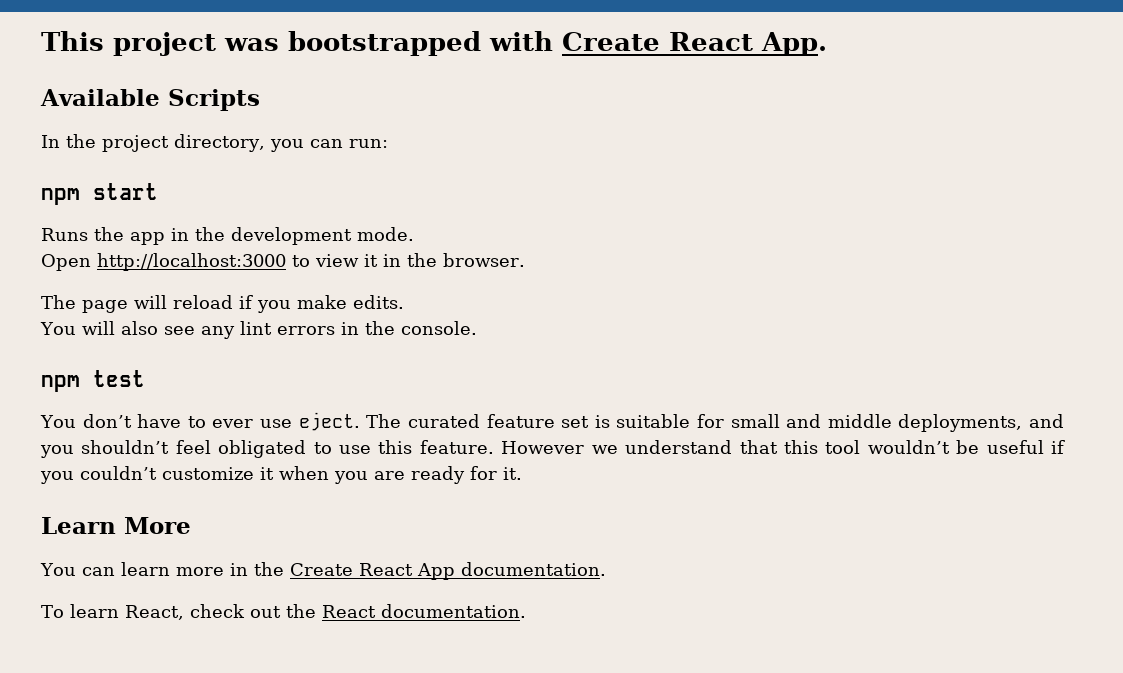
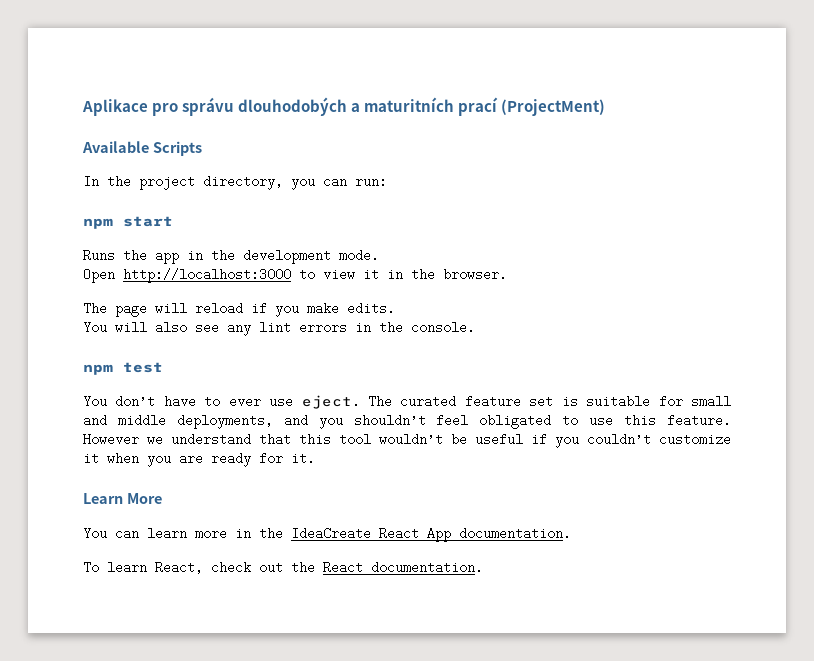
- This project was bootstrapped with Create React App.
+ Aplikace pro správu dlouhodobých a maturitních prací (ProjectMent)
- You can learn more in the Create React App documentation.
+ You can learn more in the IdeaCreate React App documentation.

